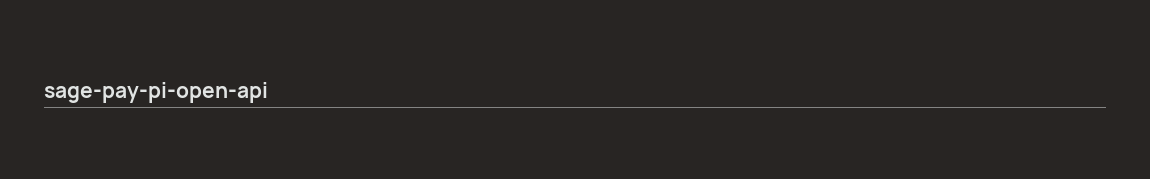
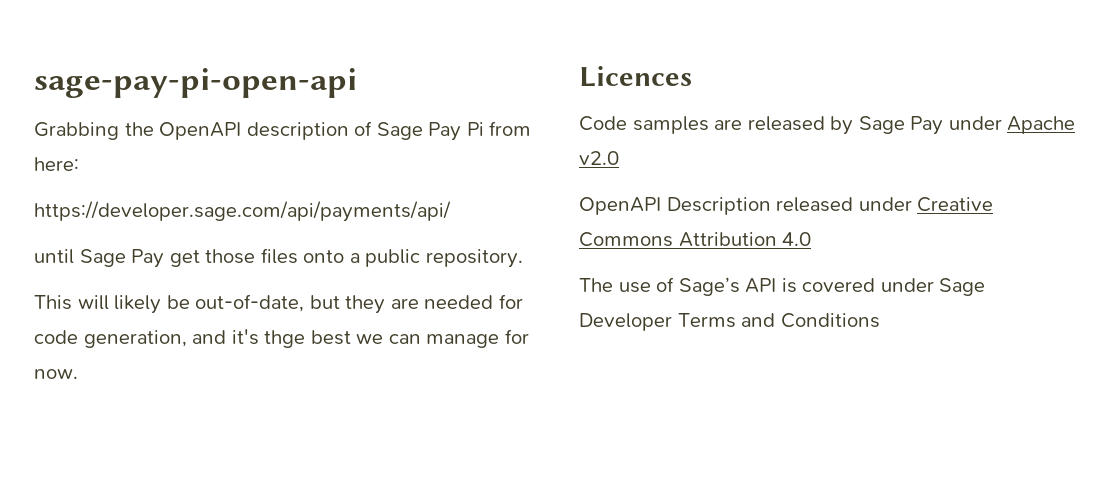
+ Grabbing the OpenAPI description of Sage Pay Pi from here:
+ https://developer.sage.com/api/payments/api/
+ until Sage Pay get those files onto a public repository.
+ This will likely be out-of-date, but they are needed for code generation, and it's thge best we can manage for now.
+ Licences
+ Code samples are released by Sage Pay under Apache v2.0
+ OpenAPI Description released under Creative Commons Attribution 4.0
+ The use of Sage’s API is covered under Sage Developer Terms and Conditions

